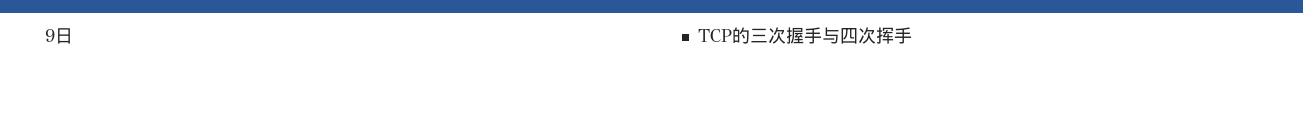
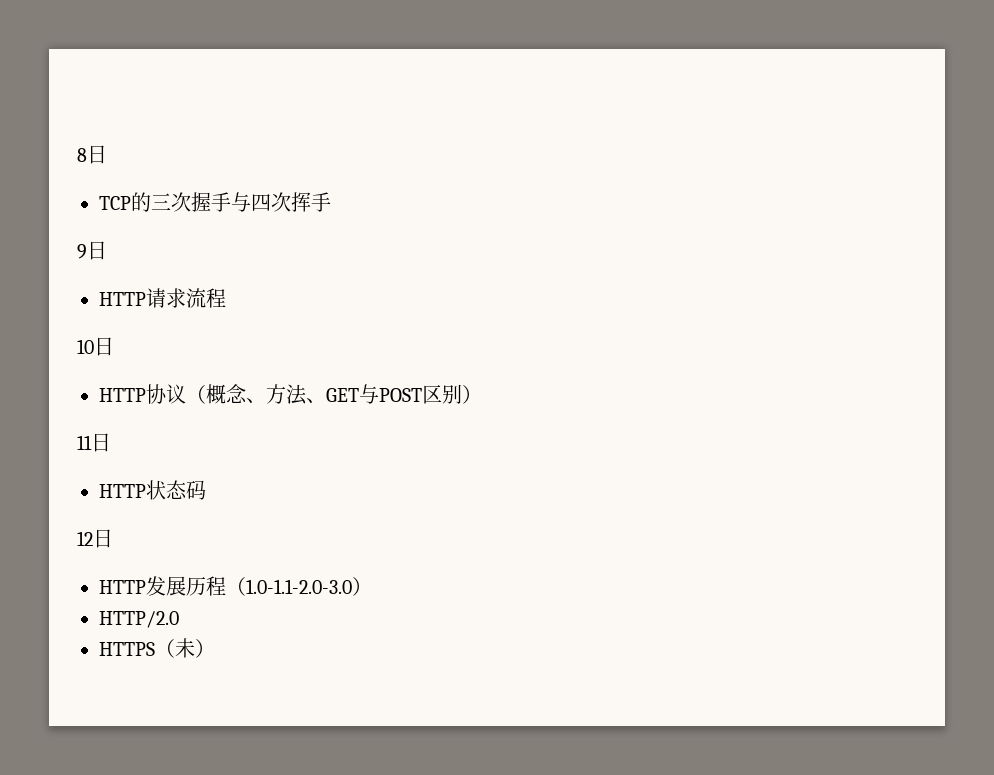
- 9日
+ 8日
+ 9日
+ HTTP请求流程
+ 10日
+ HTTP协议（概念、方法、GET与POST区别）
+ 11日
+ HTTP状态码
+ 12日
+ HTTP发展历程（1.0-1.1-2.0-3.0）
+ HTTP/2.0
+ HTTPS（未）

